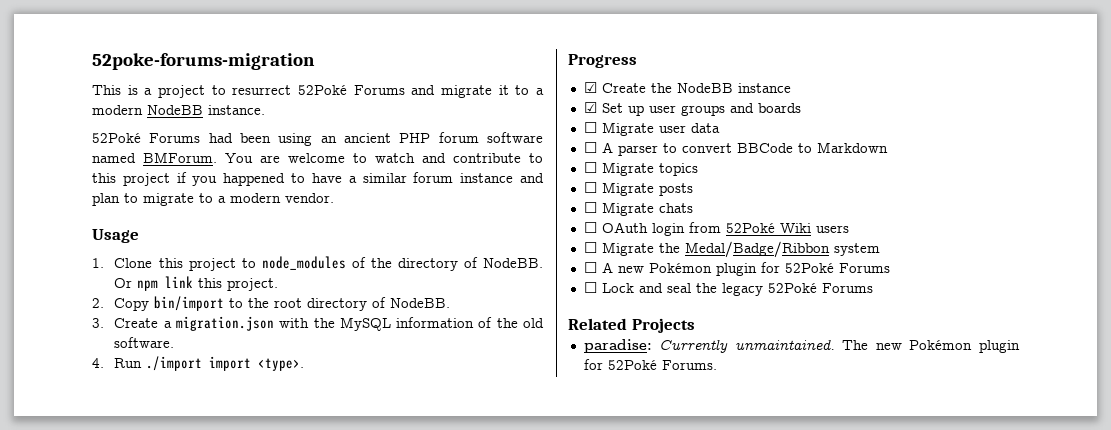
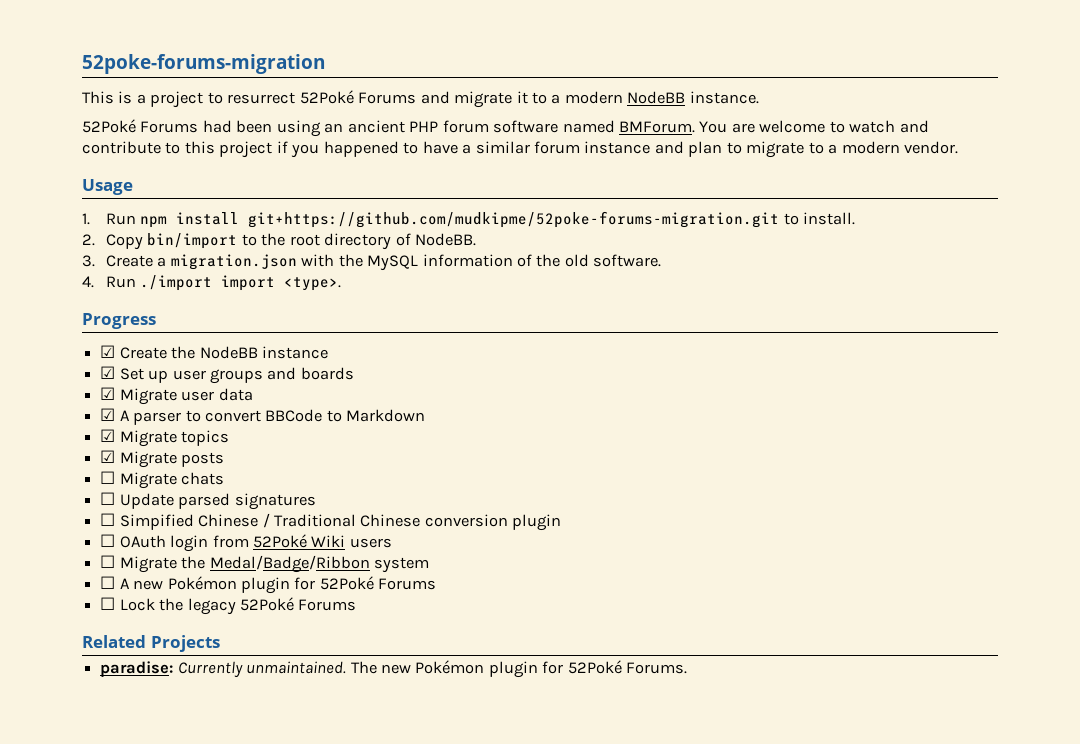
- 1. Clone this project to node_modules of the directory of NodeBB. Or npm link this project.
+ 1. Run npm install git+https://github.com/mudkipme/52poke-forums-migration.git to install.
- ☐ Migrate user data
+ ☑ Migrate user data
- ☐ A parser to convert BBCode to Markdown
+ ☑ A parser to convert BBCode to Markdown
- ☐ Migrate topics
+ ☑ Migrate topics
- ☐ Migrate posts
+ ☑ Migrate posts
+ ☐ Update parsed signatures
+ ☐ Simpified Chinese / Traditional Chinese conversion plugin
- ☐ Lock and seal the legacy 52Poké Forums
+ ☐ Lock the legacy 52Poké Forums

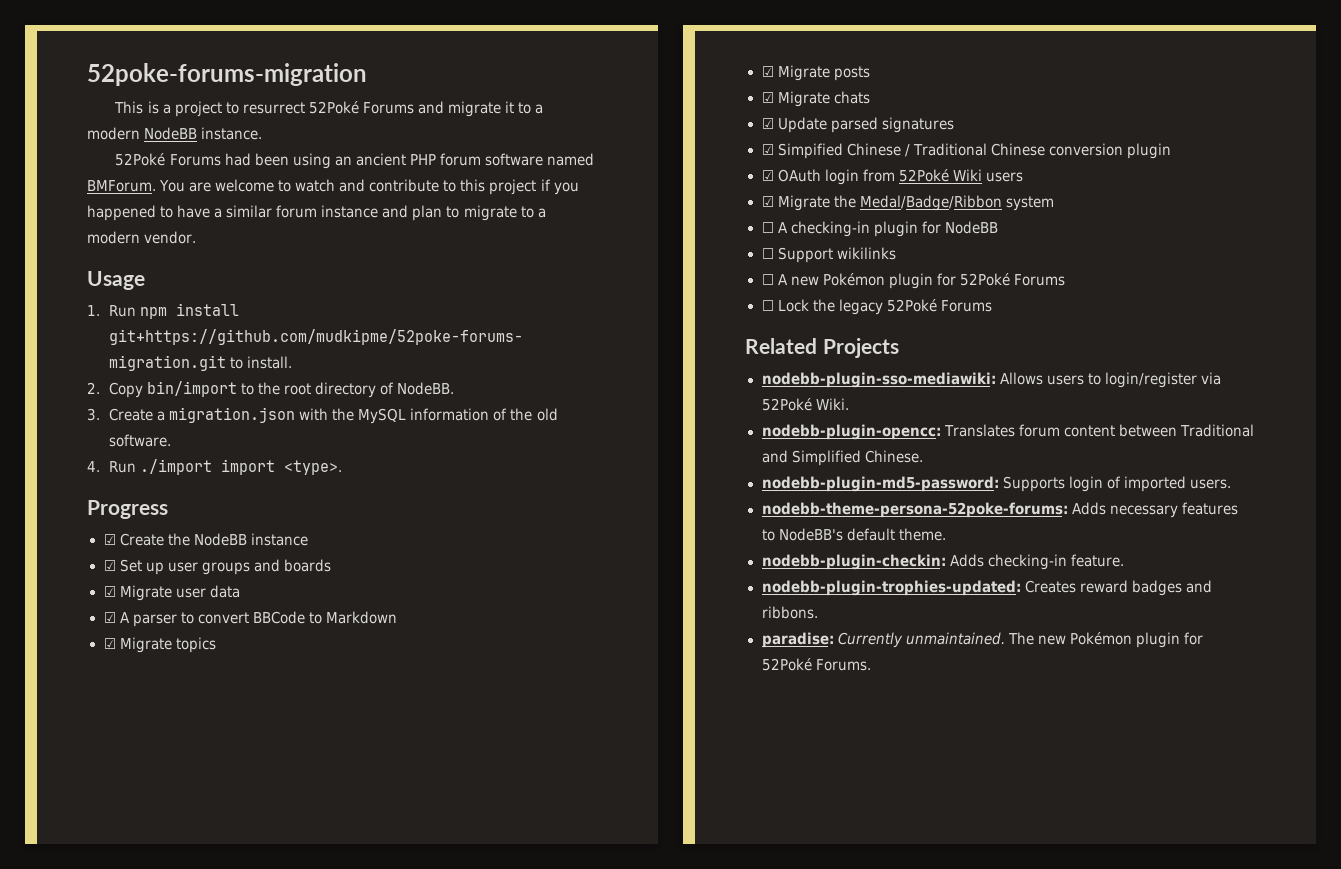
- ☐ Migrate chats
+ ☑ Migrate chats
- ☐ Update parsed signatures
+ ☑ Update parsed signatures
- ☐ Simpified Chinese / Traditional Chinese conversion plugin
+ ☑ Simpified Chinese / Traditional Chinese conversion plugin
- ☐ OAuth login from 52Poké Wiki users
+ ☑ OAuth login from 52Poké Wiki users
- ☐ Migrate the Medal/Badge/Ribbon system
+ ☑ Migrate the Medal/Badge/Ribbon system
+ ☐ A checking-in plugin for NodeBB
+ ☐ Support wikilinks
+ nodebb-plugin-sso-mediawiki: Allows users to login/register via 52Poké Wiki.
+ nodebb-plugin-opencc: Translates forum content between Traditional and Simplified Chinese.
+ nodebb-plugin-md5-password: Supports login of imported users.
+ nodebb-theme-persona-52poke-forums: Adds necessary features to NodeBB's default theme.
+ nodebb-plugin-checkin: Adds checking-in feature.
+ nodebb-plugin-trophies-updated: Creates reward badges and ribbons.

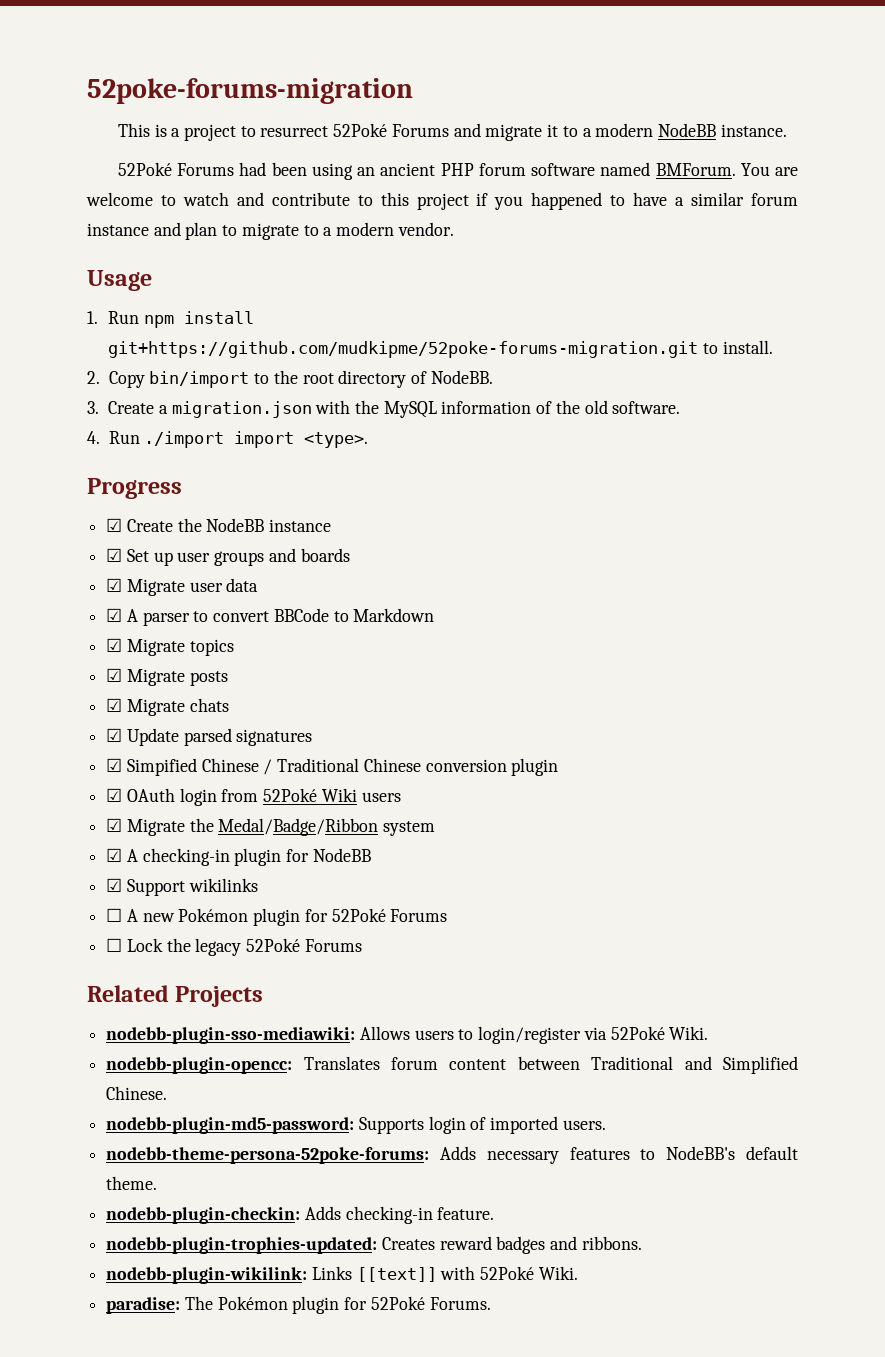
- ☐ A checking-in plugin for NodeBB
+ ☑ A checking-in plugin for NodeBB
- ☐ Support wikilinks
+ ☑ Support wikilinks
- paradise: Currently unmaintained. The new Pokémon plugin for 52Poké Forums.
+ nodebb-plugin-wikilink: Links [[text]] with 52Poké Wiki.
+ paradise: The Pokémon plugin for 52Poké Forums.

